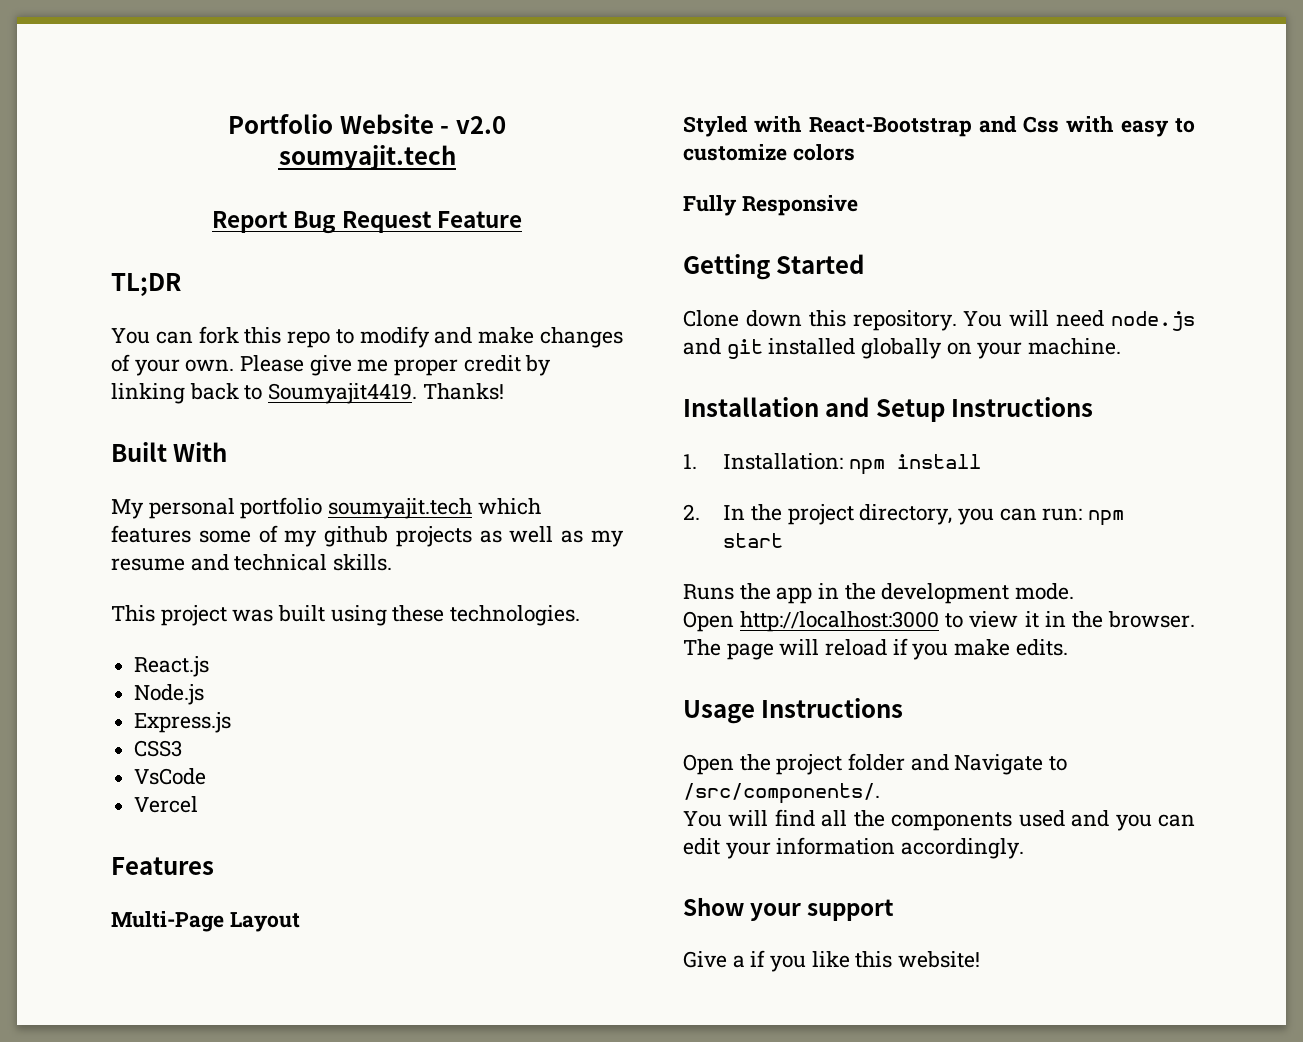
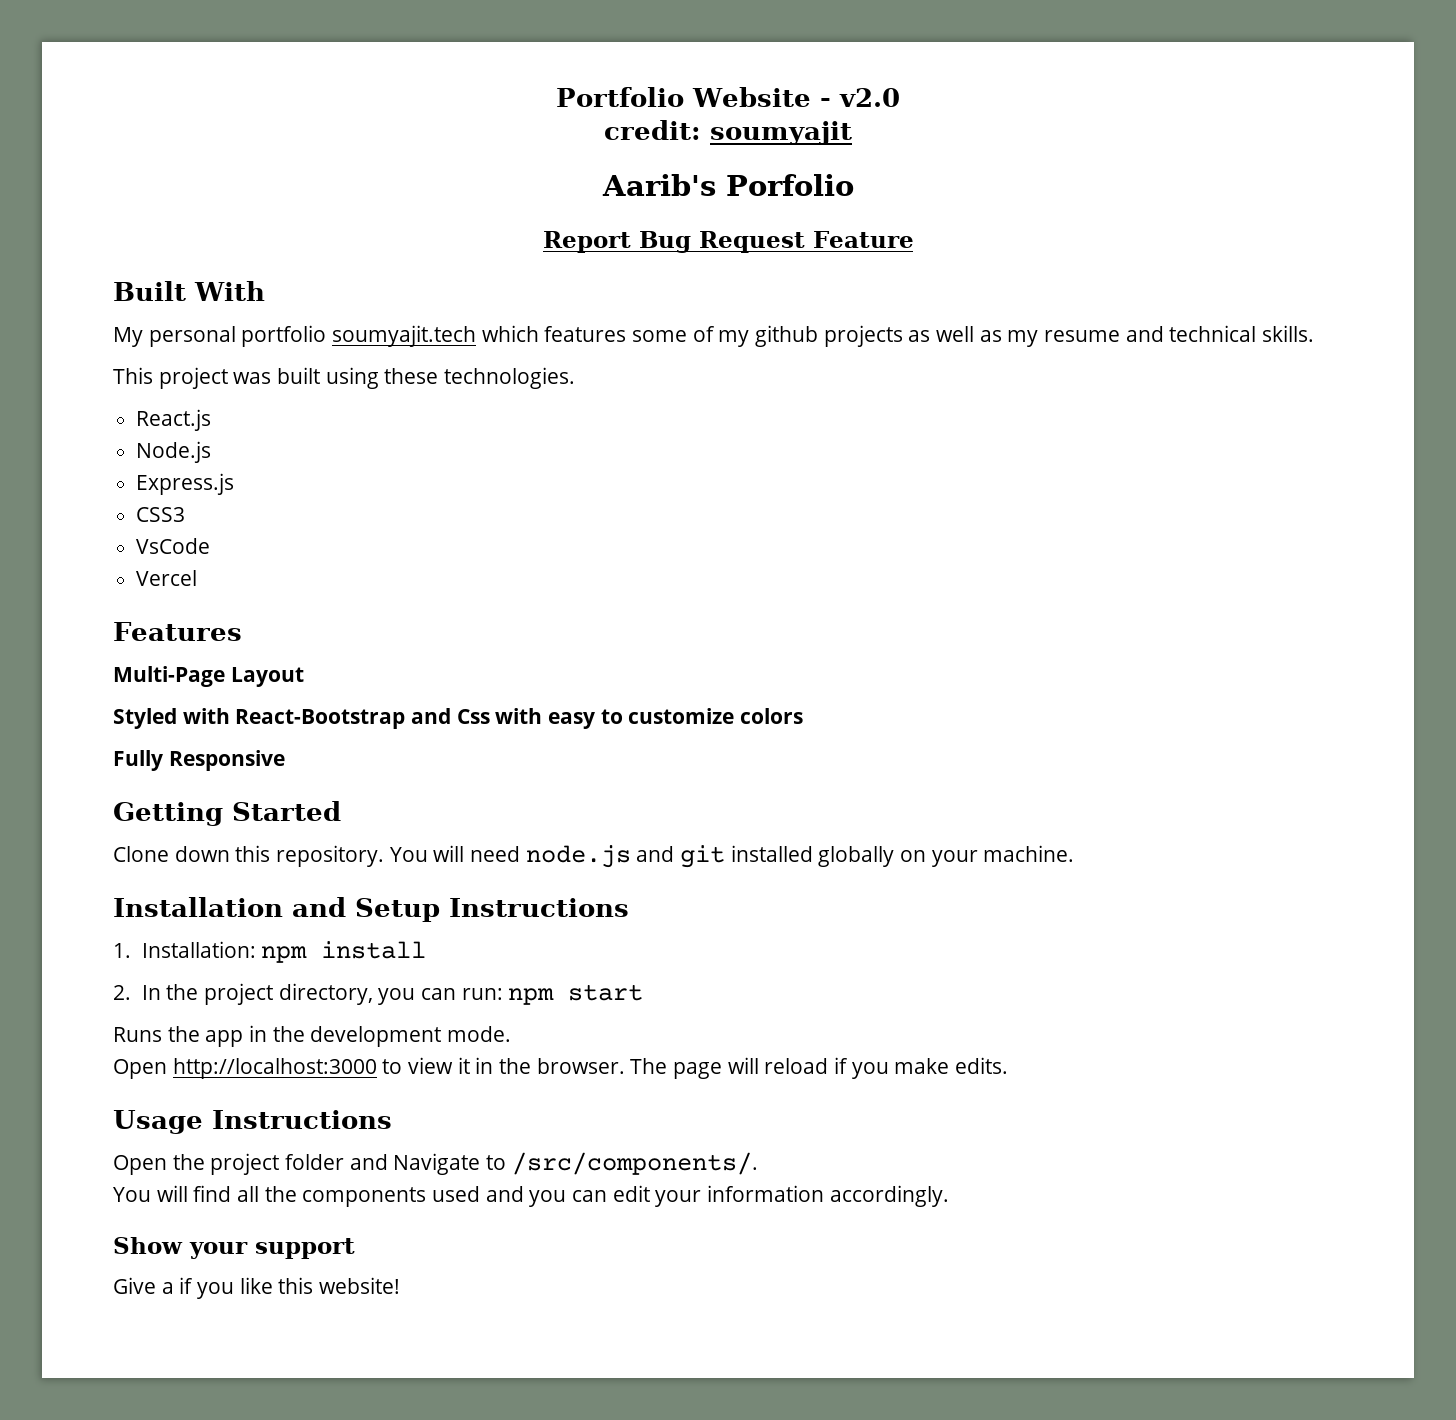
  Portfolio Website - v2.0
- soumyajit.tech
+ credit: soumyajit
+ Aarib's Porfolio
- TL;DR
- You can fork this repo to modify and make changes of your own. Please give me proper credit by linking back to Soumyajit4419. Thanks!

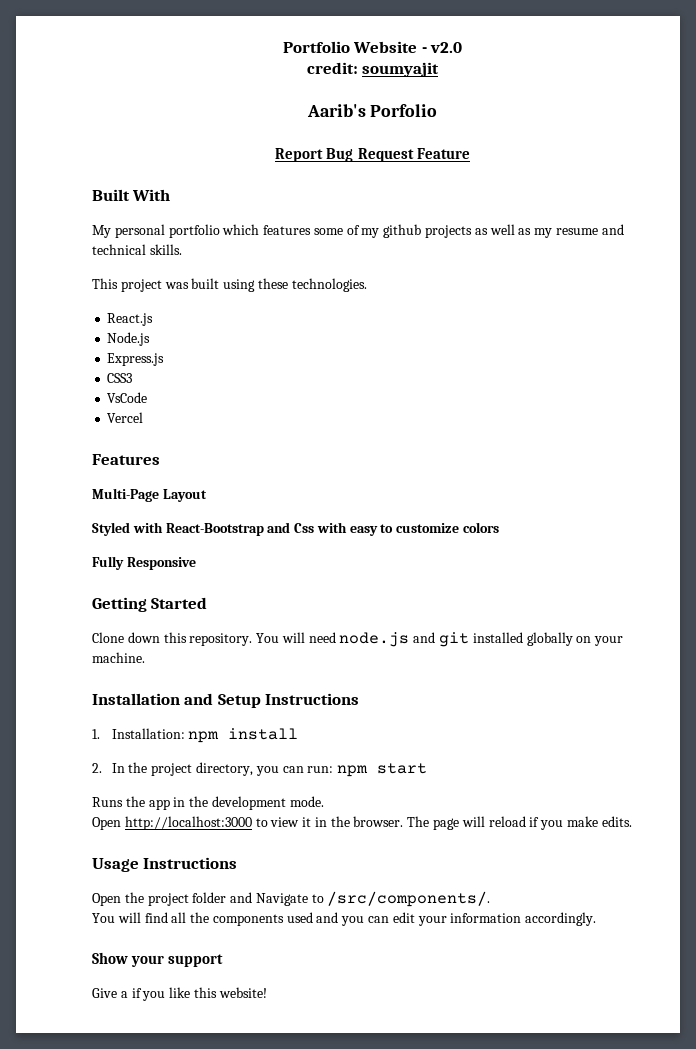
- My personal portfolio soumyajit.tech which features some of my github projects as well as my resume and technical skills.
+ My personal portfolio which features some of my github projects as well as my resume and technical skills.

